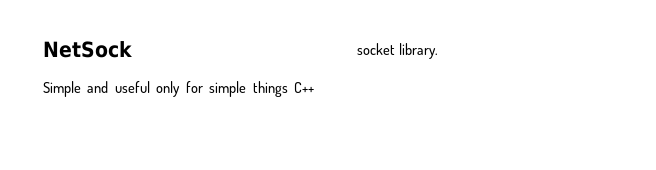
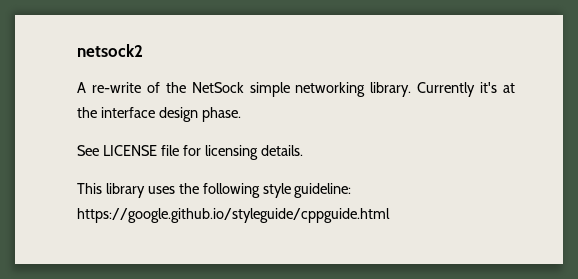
- NetSock
- Simple and useful only for simple things C++ socket library.
+ netsock2
+ A re-write of the NetSock simple networking library. Currently it's at the interface design phase.
+ See LICENSE file for licensing details.
+ This library uses the following style guideline: https://google.github.io/styleguide/cppguide.html

